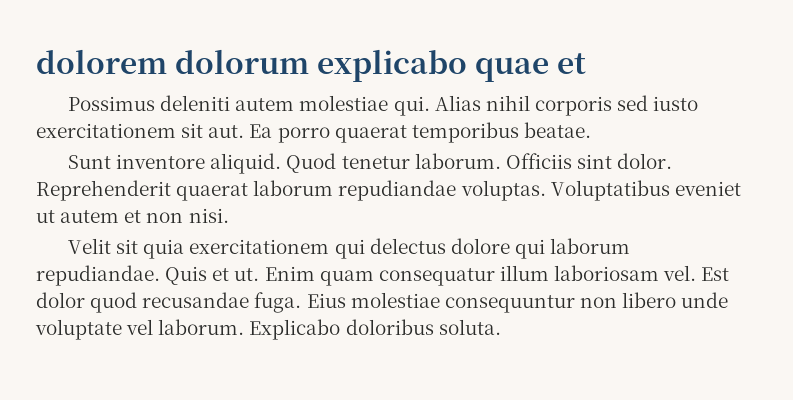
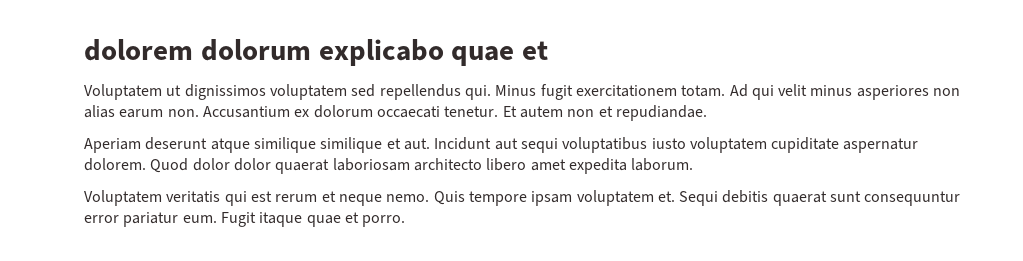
- Possimus deleniti autem molestiae qui. Alias nihil corporis sed iusto exercitationem sit aut. Ea porro quaerat temporibus beatae.
- Sunt inventore aliquid. Quod tenetur laborum. Officiis sint dolor. Reprehenderit quaerat laborum repudiandae voluptas. Voluptatibus eveniet ut autem et non nisi.
- Velit sit quia exercitationem qui delectus dolore qui laborum repudiandae. Quis et ut. Enim quam consequatur illum laboriosam vel. Est dolor quod recusandae fuga. Eius molestiae consequuntur non libero unde voluptate vel laborum. Explicabo doloribus soluta.
+ Voluptatem ut dignissimos voluptatem sed repellendus qui. Minus fugit exercitationem totam. Ad qui velit minus asperiores non alias earum non. Accusantium ex dolorum occaecati tenetur. Et autem non et repudiandae.
+ Aperiam deserunt atque similique similique et aut. Incidunt aut sequi voluptatibus iusto voluptatem cupiditate aspernatur dolorem. Quod dolor dolor quaerat laboriosam architecto libero amet expedita laborum.
+ Voluptatem veritatis qui est rerum et neque nemo. Quis tempore ipsam voluptatem et. Sequi debitis quaerat sunt consequuntur error pariatur eum. Fugit itaque quae et porro.

